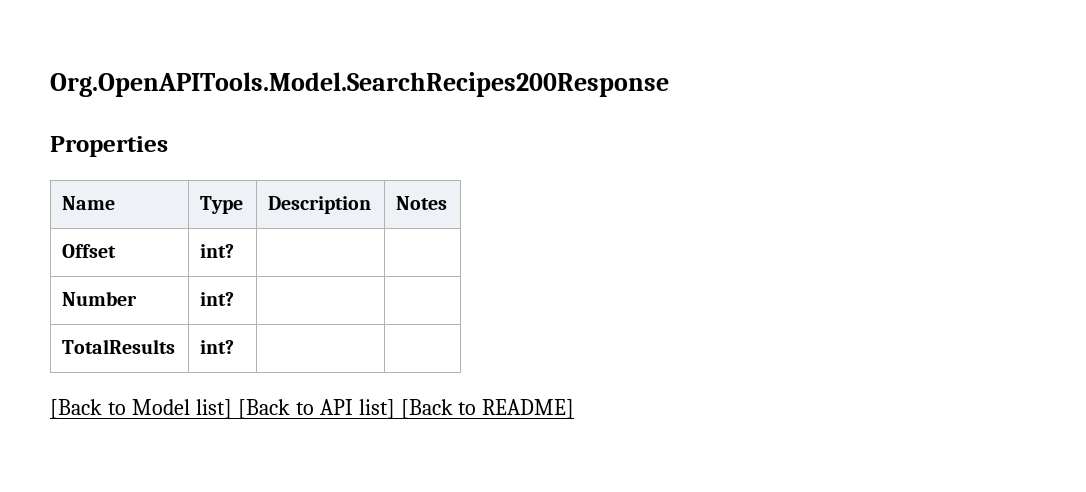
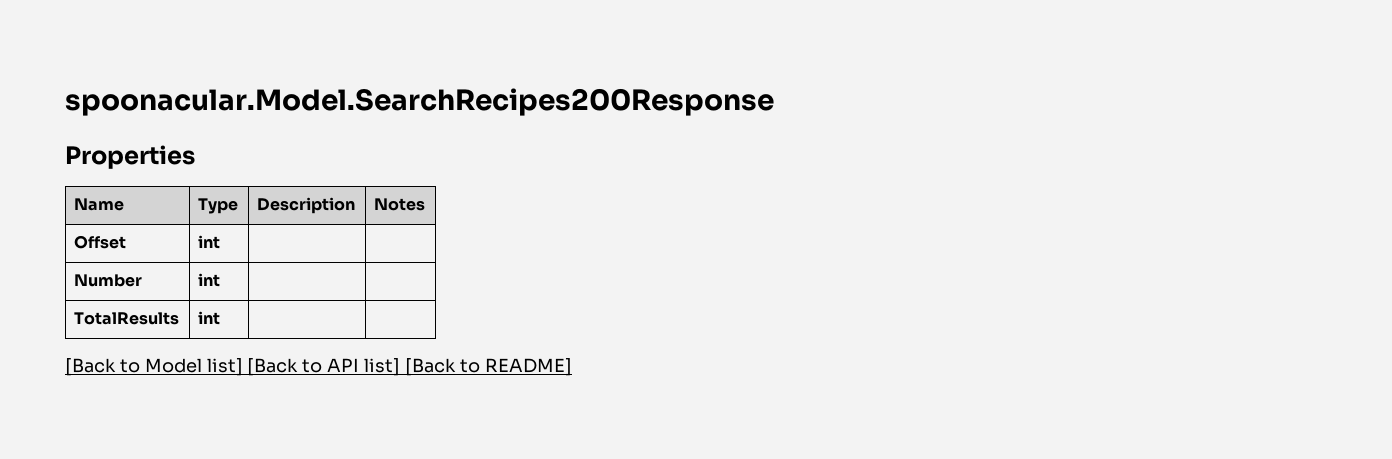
- Org.OpenAPITools.Model.SearchRecipes200Response
+ spoonacular.Model.SearchRecipes200Response
- Offset | int? | |
+ Offset | int | |
- Number | int? | |
+ Number | int | |
- TotalResults | int? | |
+ TotalResults | int | |

